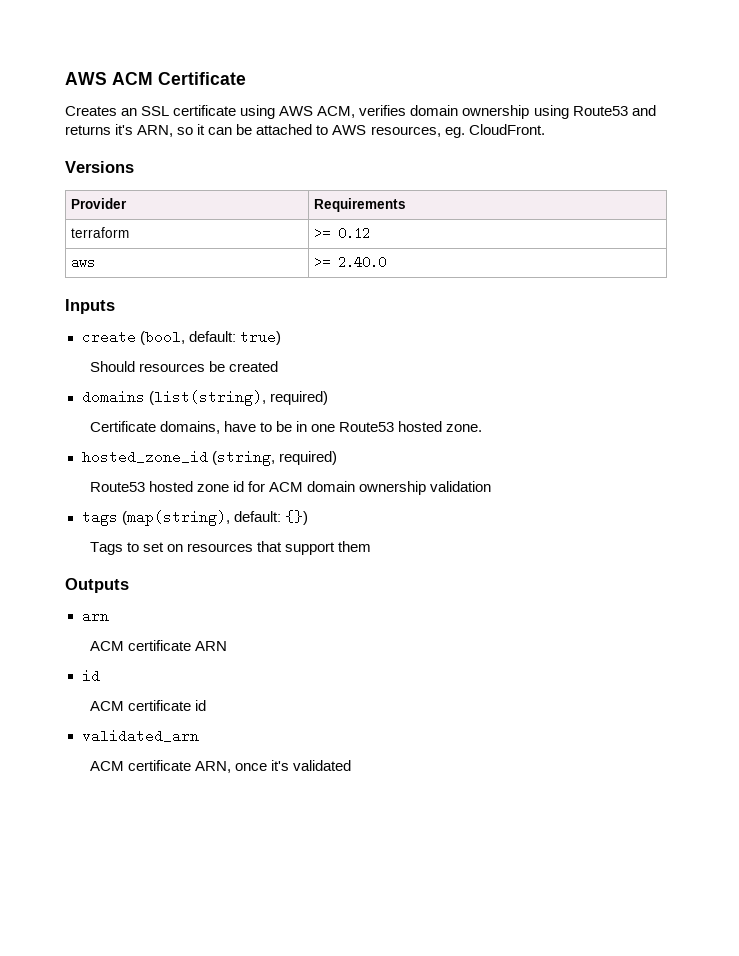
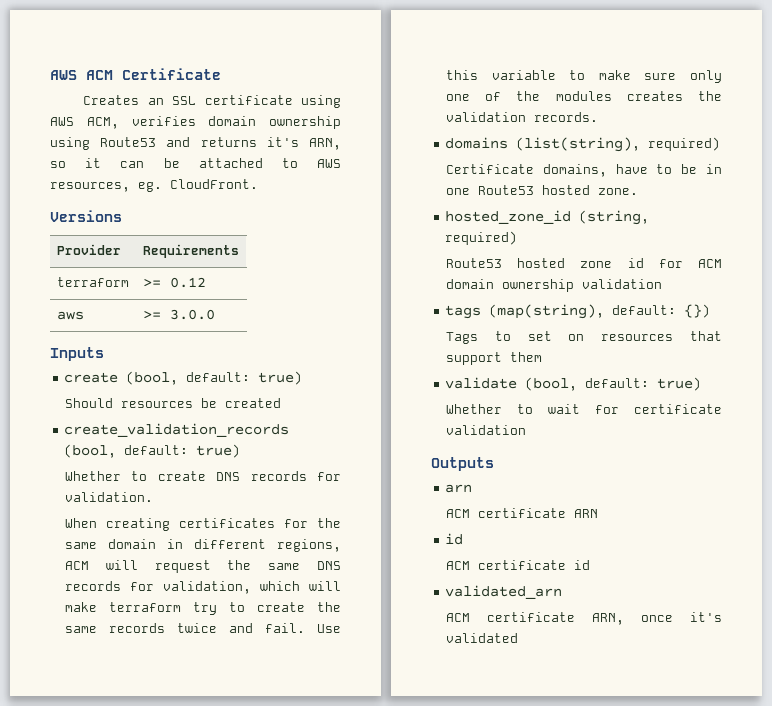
- aws | >= 2.40.0
+ aws | >= 3.0.0
+ create_validation_records (bool, default: true)
+ Whether to create DNS records for validation.
+ When creating certificates for the same domain in different regions, ACM will request the same DNS records for validation, which will make terraform try to create the same records twice and fail. Use this variable to make sure only one of the modules creates the validation records.
+ validate (bool, default: true)
+ Whether to wait for certificate validation

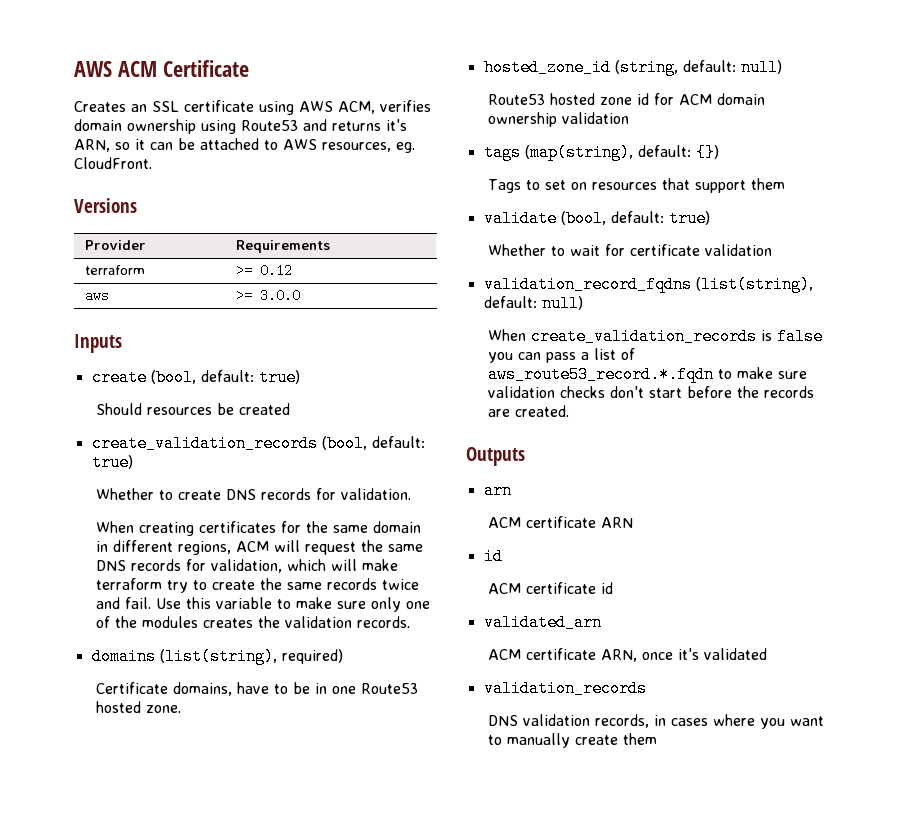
- hosted_zone_id (string, required)
+ hosted_zone_id (string, default: null)
+ validation_record_fqdns (list(string), default: null)
+ When create_validation_records is false you can pass a list of aws_route53_record.*.fqdn to make sure validation checks don't start before the records are created.
+ validation_records
+ DNS validation records, in cases where you want to manually create them

